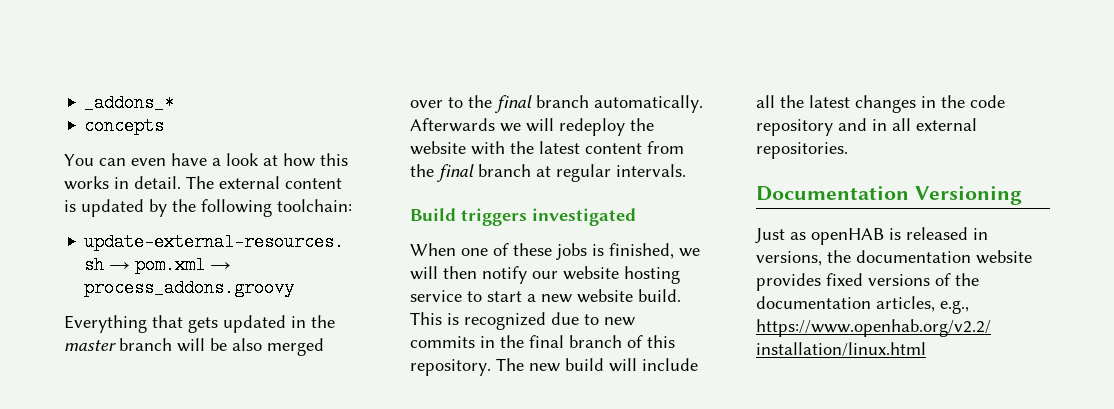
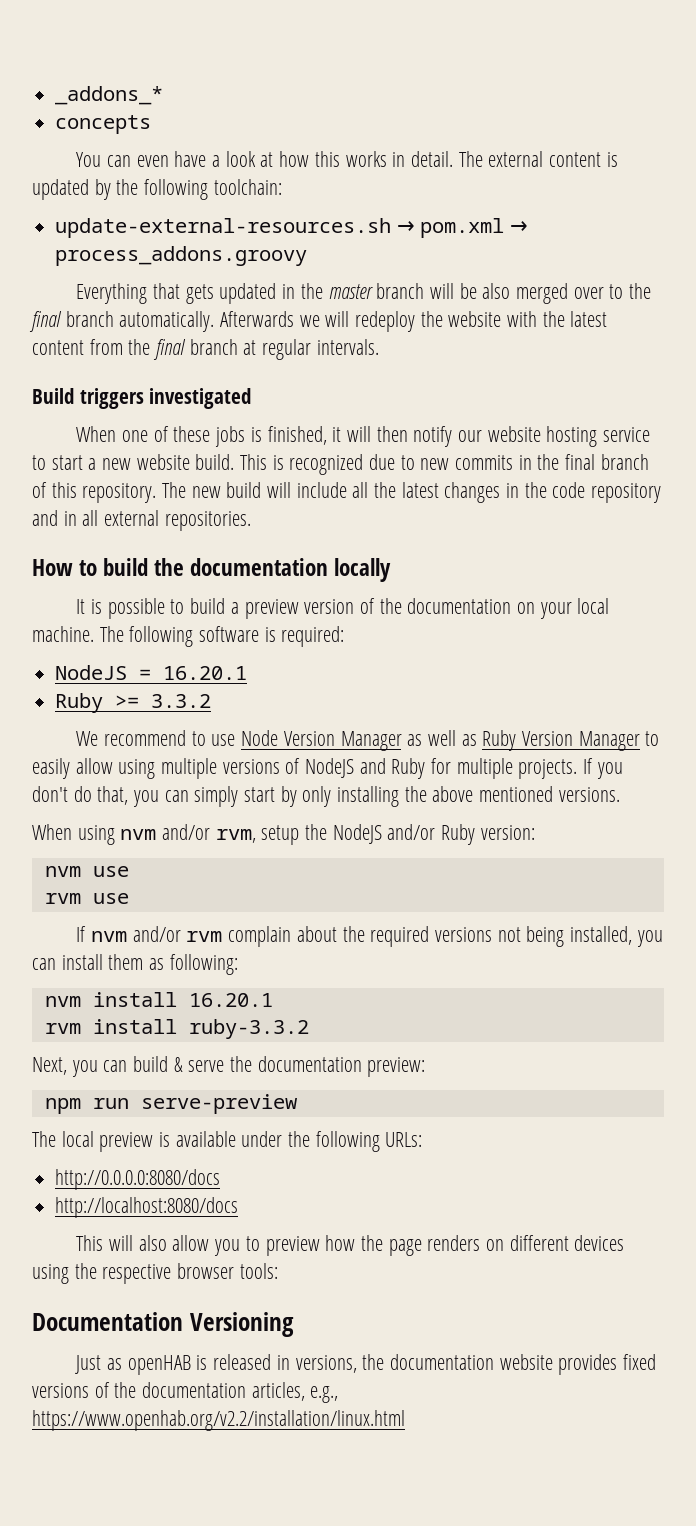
- When one of these jobs is finished, we will then notify our website hosting service to start a new website build.
+ When one of these jobs is finished, it will then notify our website hosting service to start a new website build.
+ How to build the documentation locally
+ It is possible to build a preview version of the documentation on your local machine. The following software is required:
+ NodeJS = 16.20.1
+ Ruby >= 3.3.2
+ We recommend to use Node Version Manager as well as Ruby Version Manager to easily allow using multiple versions of NodeJS and Ruby for multiple projects. If you don't do that, you can simply start by only installing the above mentioned versions.
+ When using nvm and/or rvm, setup the NodeJS and/or Ruby version:
+ nvm use
+ rvm use
+ If nvm and/or rvm complain about the required versions not being installed, you can install them as following:
+ nvm install 16.20.1
+ rvm install ruby-3.3.2
+ Next, you can build & serve the documentation preview:
+ npm run serve-preview
+ The local preview is available under the following URLs:
+ http://0.0.0.0:8080/docs
+ http://localhost:8080/docs
+ This will also allow you to preview how the page renders on different devices using the respective browser tools:

